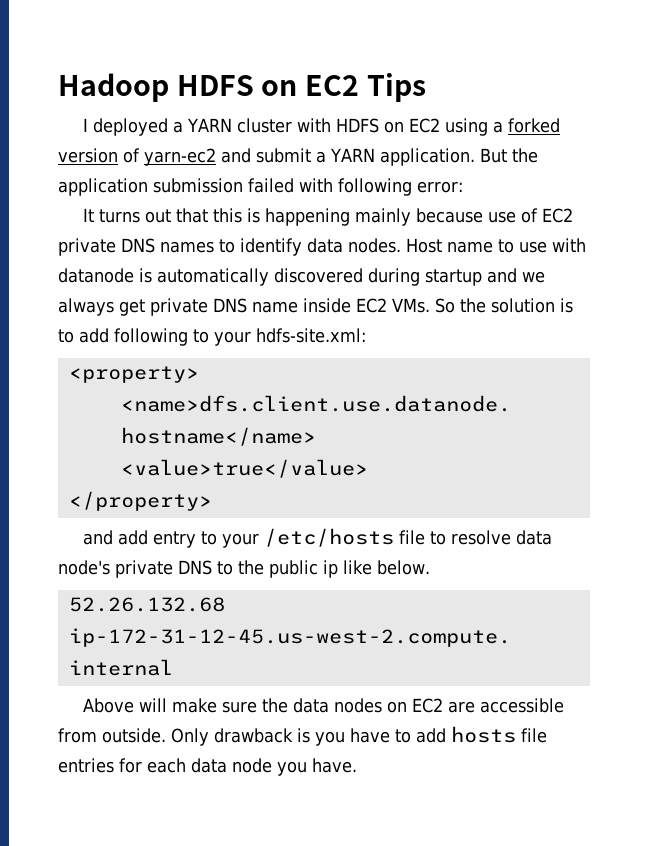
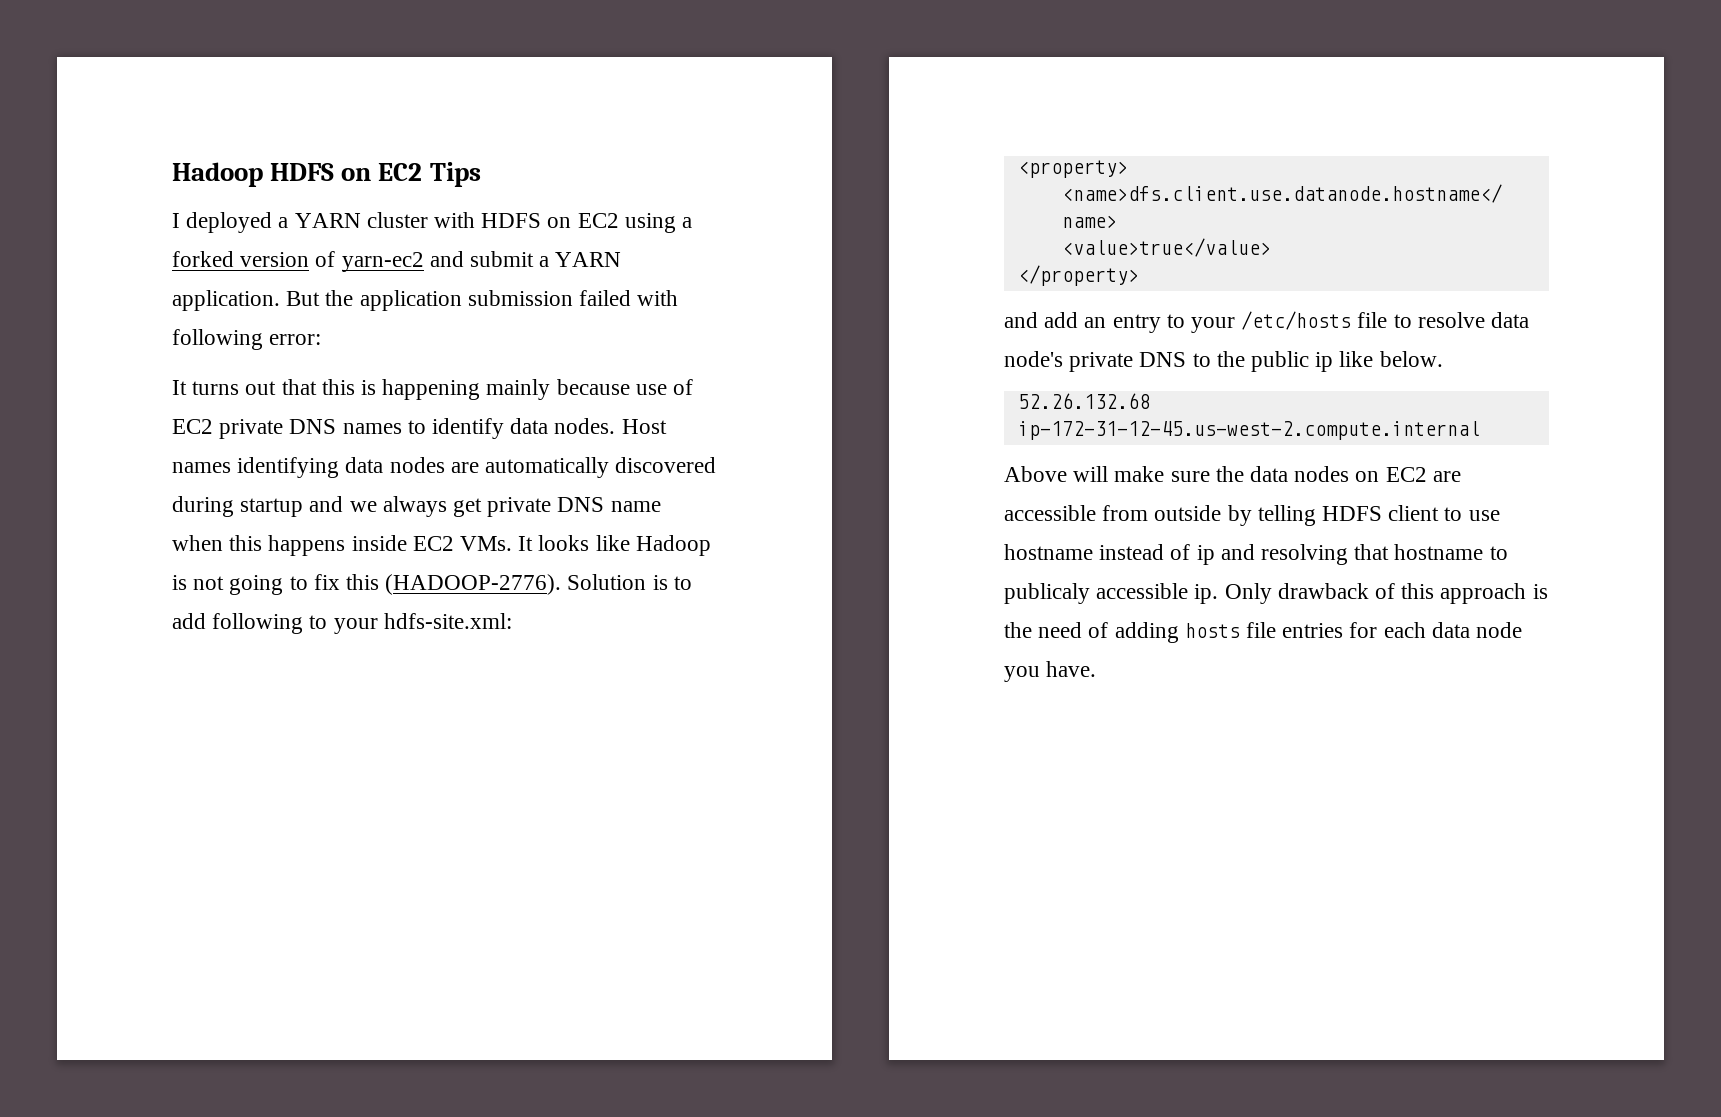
- Host name to use with datanode is automatically discovered during startup and we always get private DNS name inside EC2 VMs. So the solution is to add following to your hdfs-site.xml:
+ Host names identifying data nodes are automatically discovered during startup and we always get private DNS name when this happens inside EC2 VMs. It looks like Hadoop is not going to fix this (HADOOP-2776). Solution is to add following to your hdfs-site.xml:
- and add entry to your /etc/hosts file to resolve data node's private DNS to the public ip like below.
+ and add an entry to your /etc/hosts file to resolve data node's private DNS to the public ip like below.
- Above will make sure the data nodes on EC2 are accessible from outside. Only drawback is you have to add hosts file entries for each data node you have.
+ Above will make sure the data nodes on EC2 are accessible from outside by telling HDFS client to use hostname instead of ip and resolving that hostname to publicaly accessible ip. Only drawback of this approach is the need of adding hosts file entries for each data node you have.

